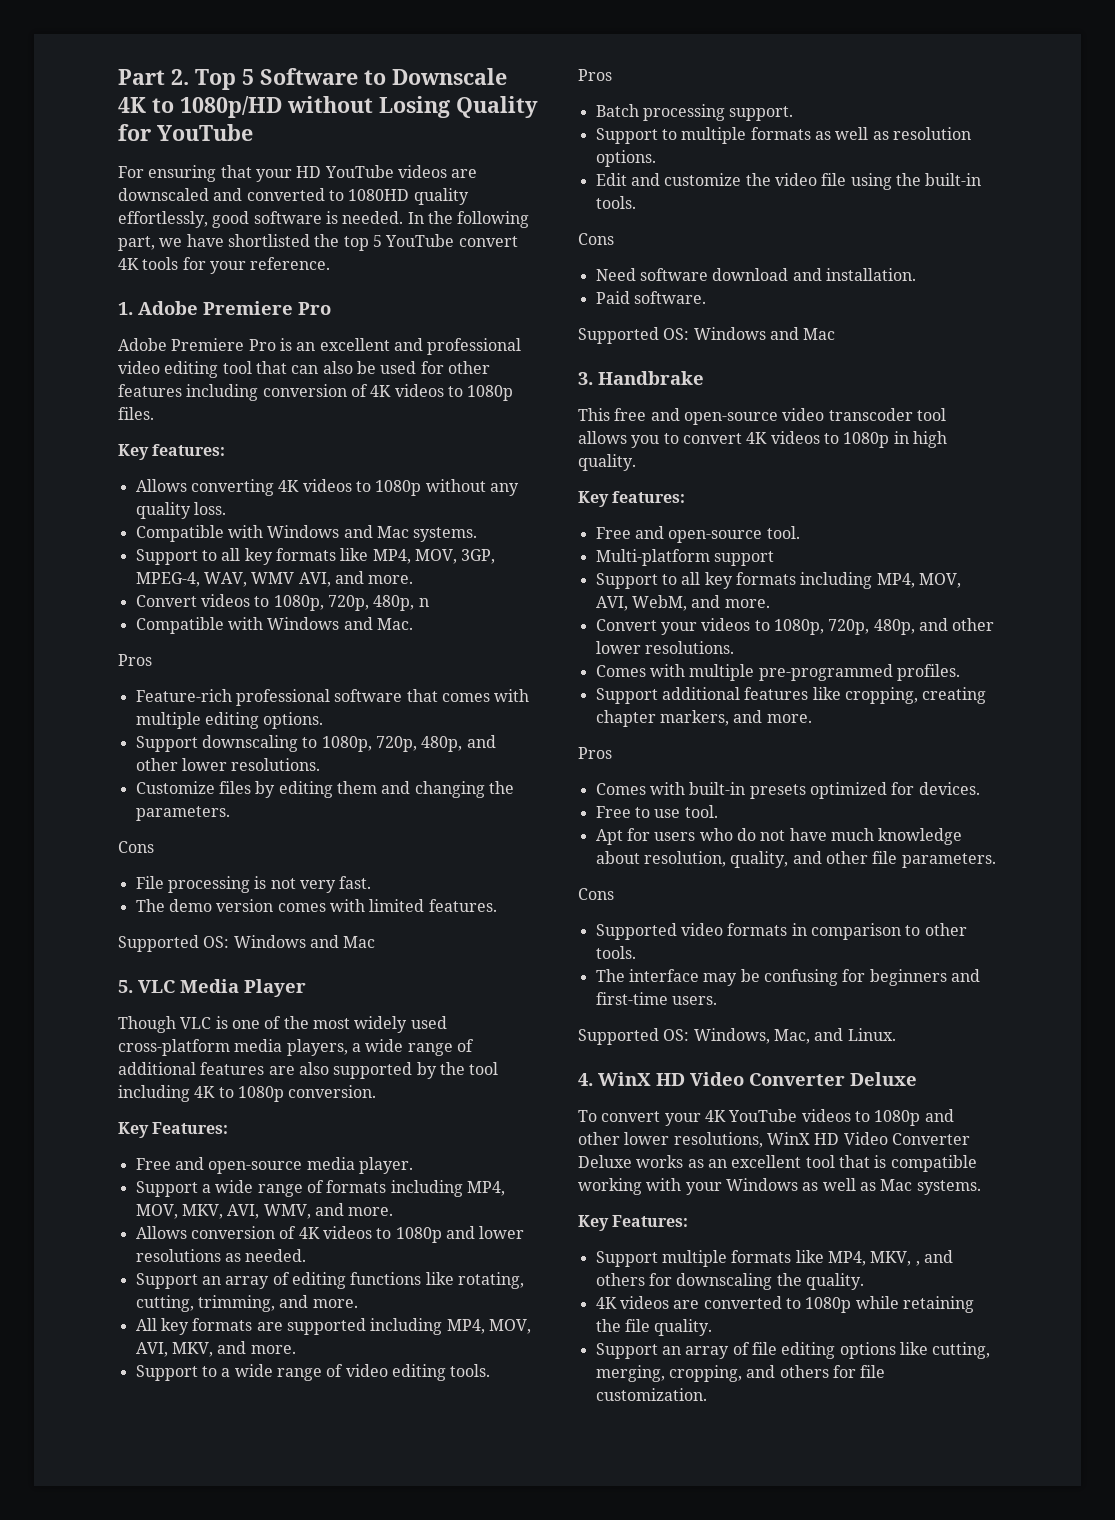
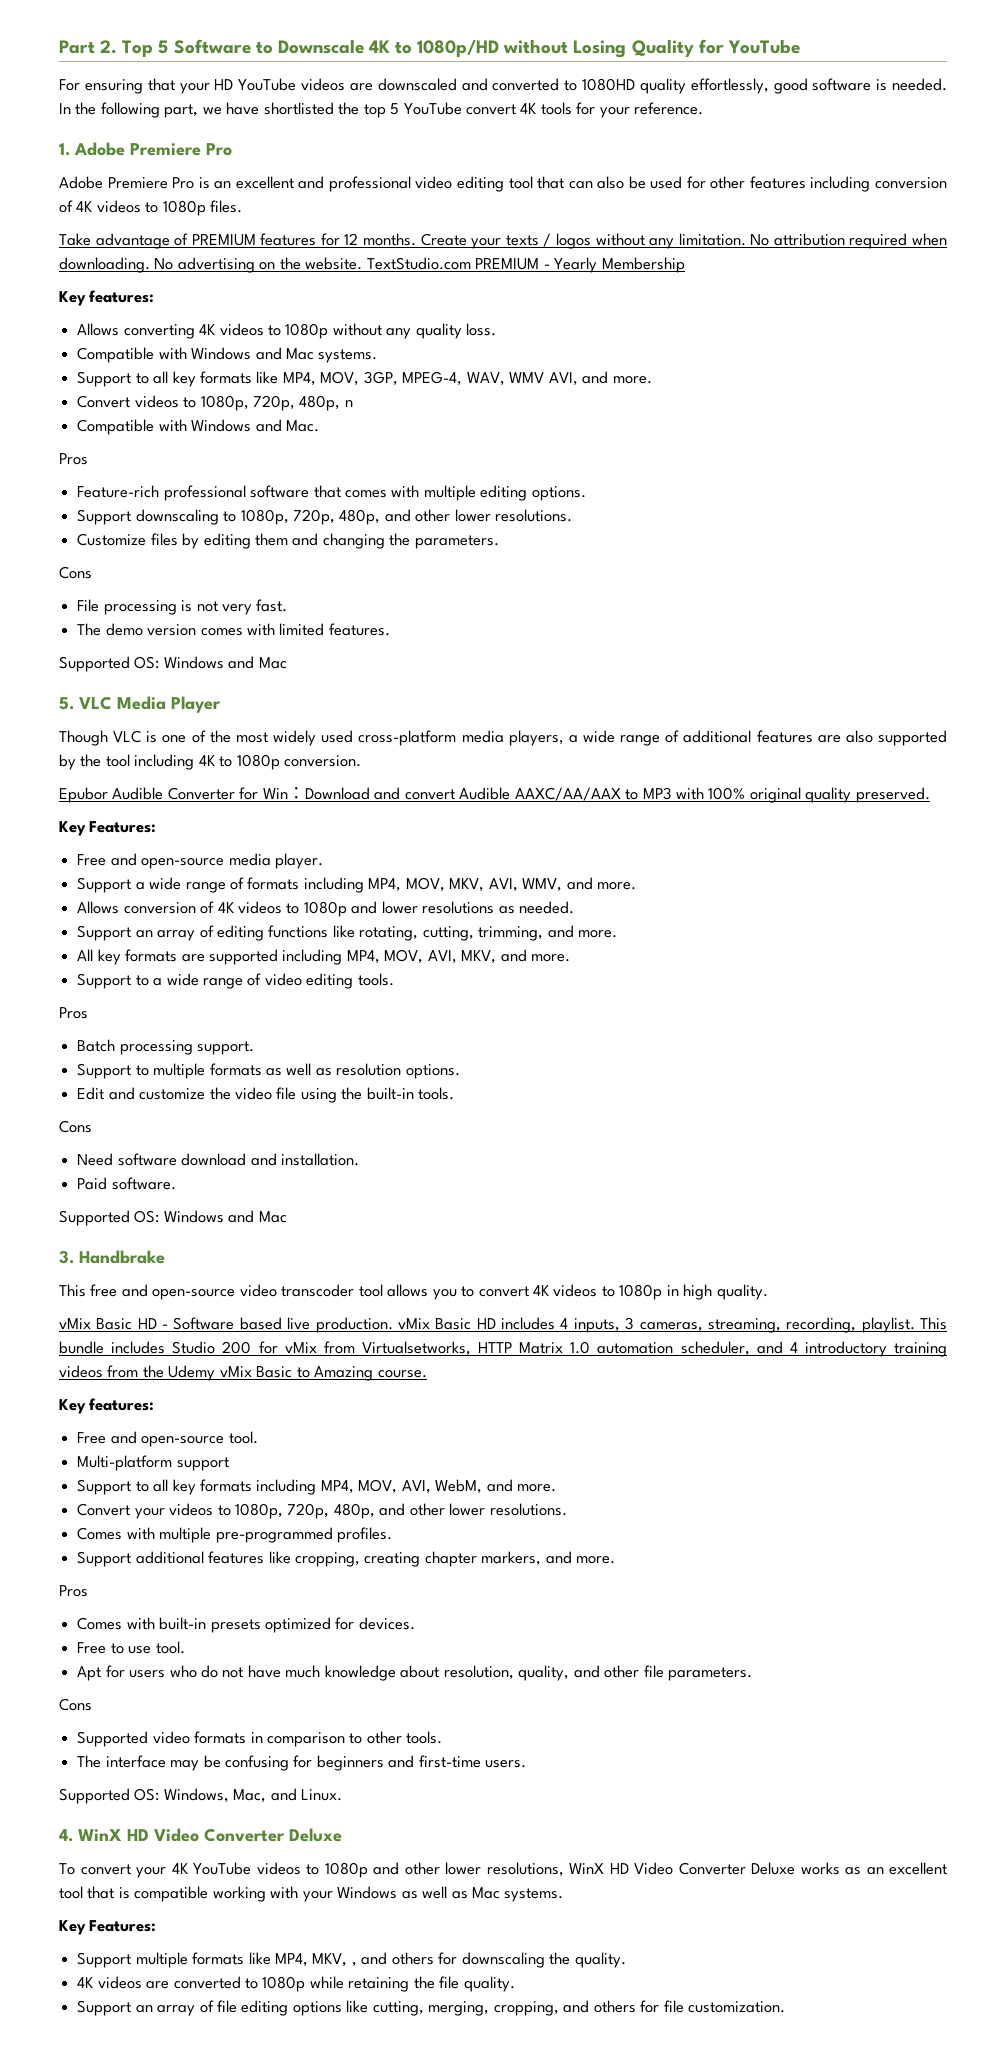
+ Take advantage of PREMIUM features for 12 months. Create your texts / logos without any limitation. No attribution required when downloading. No advertising on the website. TextStudio.com PREMIUM - Yearly Membership
+ Epubor Audible Converter for Win：Download and convert Audible AAXC/AA/AAX to MP3 with 100% original quality preserved.
+ vMix Basic HD - Software based live production. vMix Basic HD includes 4 inputs, 3 cameras, streaming, recording, playlist. This bundle includes Studio 200 for vMix from Virtualsetworks, HTTP Matrix 1.0 automation scheduler, and 4 introductory training videos from the Udemy vMix Basic to Amazing course.

